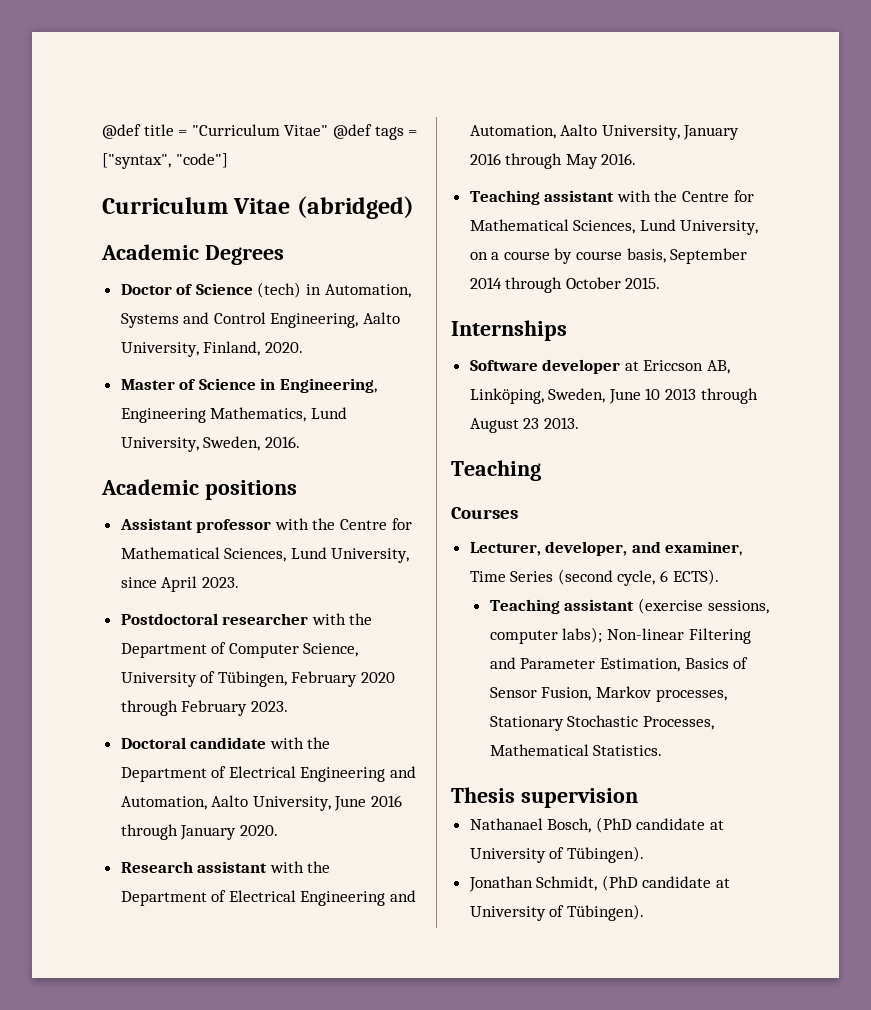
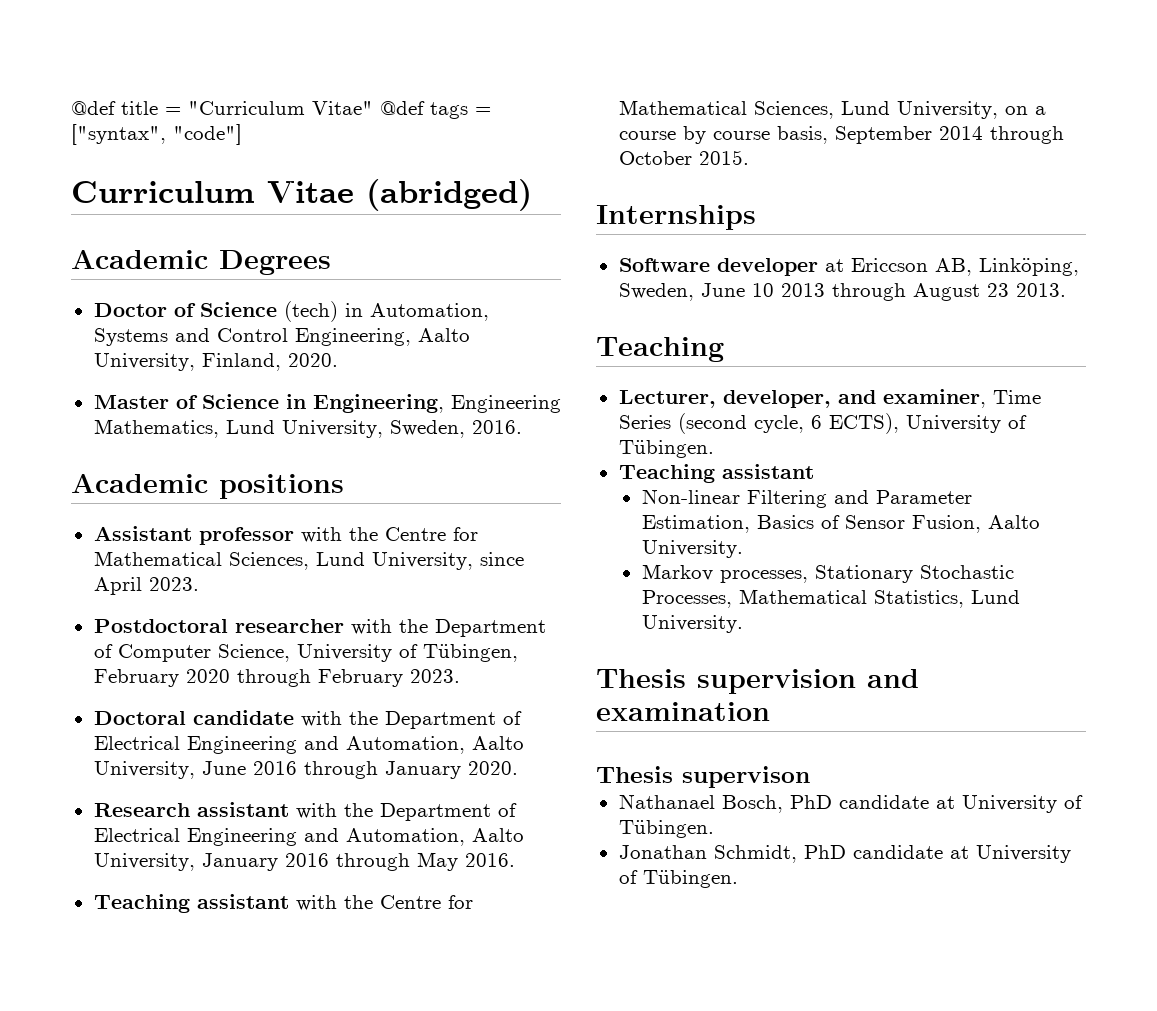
- Courses
- Lecturer, developer, and examiner, Time Series (second cycle, 6 ECTS).
- Teaching assistant (exercise sessions, computer labs); Non-linear Filtering and Parameter Estimation, Basics of Sensor Fusion, Markov processes, Stationary Stochastic Processes, Mathematical Statistics.
+ Lecturer, developer, and examiner, Time Series (second cycle, 6 ECTS), University of Tübingen.
+ Teaching assistant
+ Non-linear Filtering and Parameter Estimation, Basics of Sensor Fusion, Aalto University.
+ Markov processes, Stationary Stochastic Processes, Mathematical Statistics, Lund University.
- Thesis supervision
+ Thesis supervision and examination
+ Thesis supervison
- Nathanael Bosch, (PhD candidate at University of Tübingen).
+ Nathanael Bosch, PhD candidate at University of Tübingen.
- Jonathan Schmidt, (PhD candidate at University of Tübingen).
+ Jonathan Schmidt, PhD candidate at University of Tübingen.

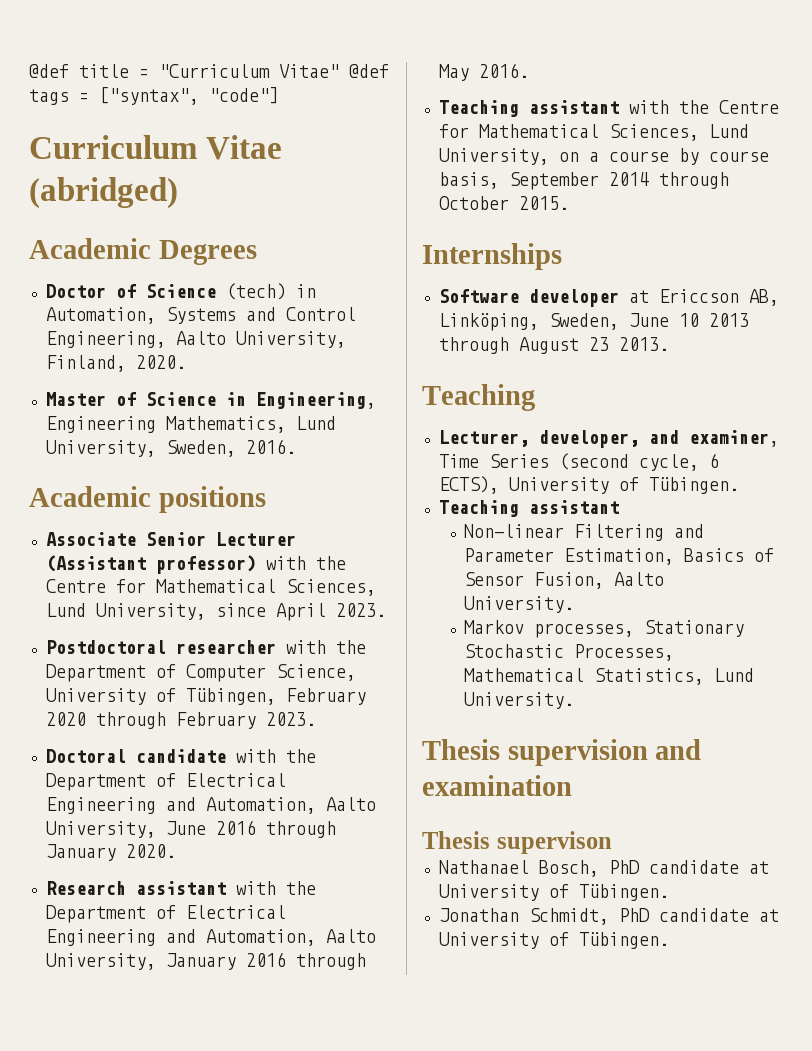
- Assistant professor with the Centre for Mathematical Sciences, Lund University, since April 2023.
+ Associate Senior Lecturer (Assistant professor) with the Centre for Mathematical Sciences, Lund University, since April 2023.

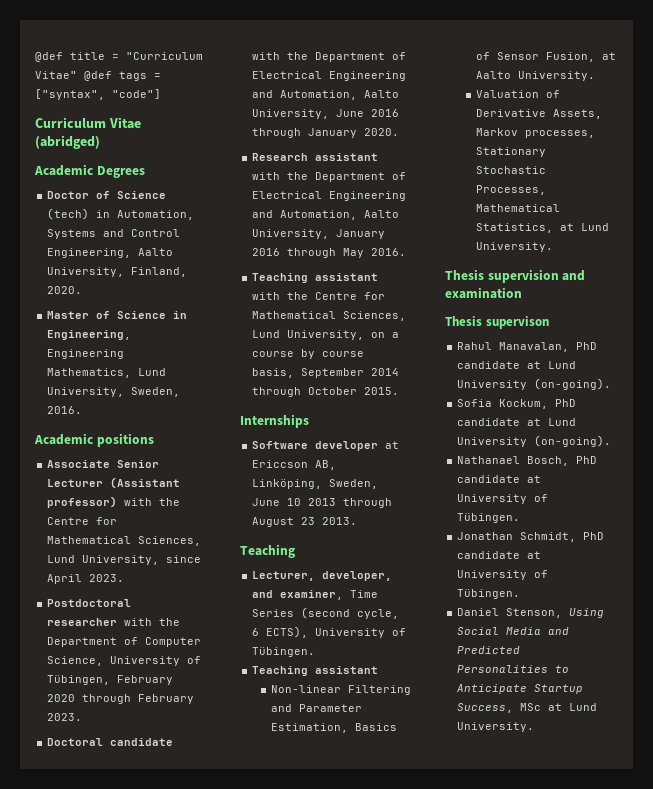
- Non-linear Filtering and Parameter Estimation, Basics of Sensor Fusion, Aalto University.
+ Non-linear Filtering and Parameter Estimation, Basics of Sensor Fusion, at Aalto University.
- Markov processes, Stationary Stochastic Processes, Mathematical Statistics, Lund University.
+ Valuation of Derivative Assets, Markov processes, Stationary Stochastic Processes, Mathematical Statistics, at Lund University.
+ Rahul Manavalan, PhD candidate at Lund University (on-going).
+ Sofia Kockum, PhD candidate at Lund University (on-going).
+ Daniel Stenson, Using Social Media and Predicted Personalities to Anticipate Startup Success, MSc at Lund University.

